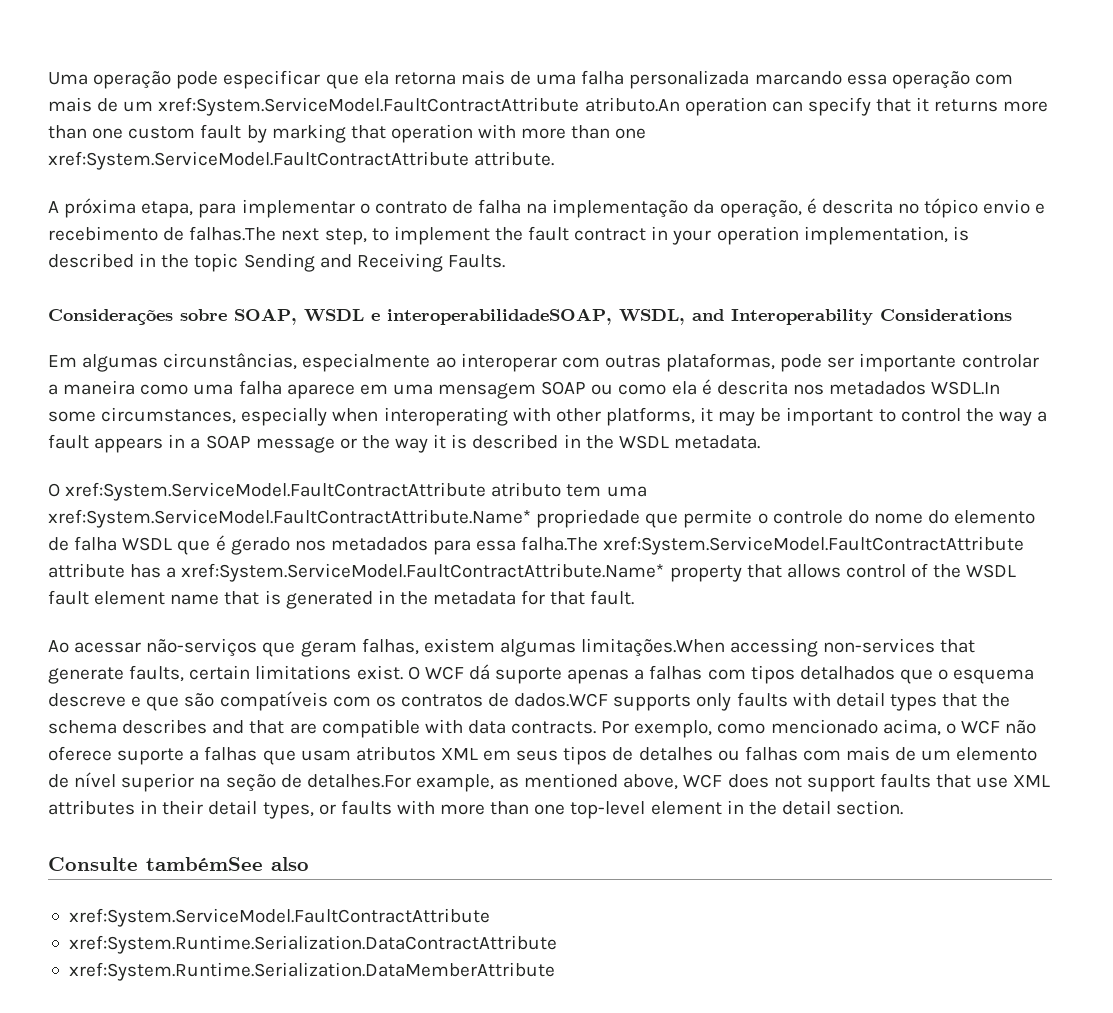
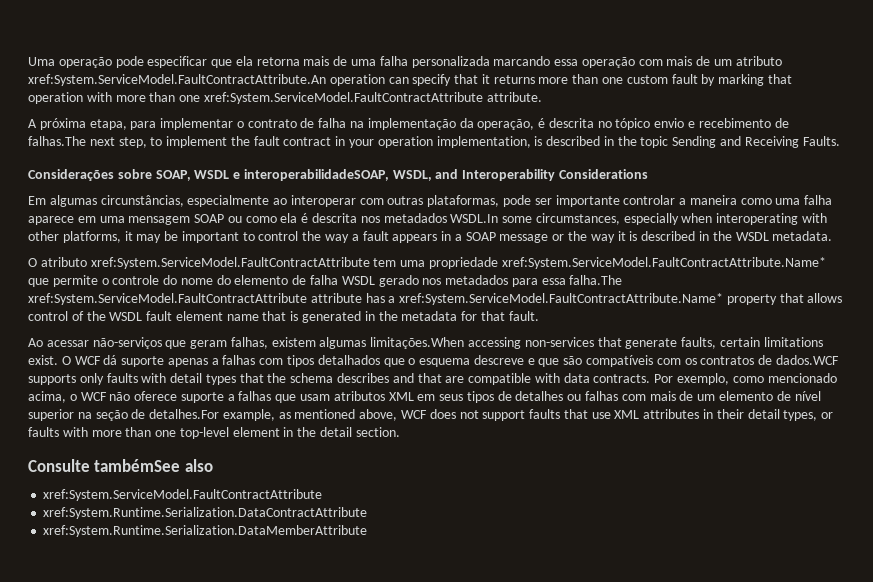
- Uma operação pode especificar que ela retorna mais de uma falha personalizada marcando essa operação com mais de um xref:System.ServiceModel.FaultContractAttribute atributo.An operation can specify that it returns more than one custom fault by marking that operation with more than one xref:System.ServiceModel.FaultContractAttribute attribute.
+ Uma operação pode especificar que ela retorna mais de uma falha personalizada marcando essa operação com mais de um atributo xref:System.ServiceModel.FaultContractAttribute.An operation can specify that it returns more than one custom fault by marking that operation with more than one xref:System.ServiceModel.FaultContractAttribute attribute.
- O xref:System.ServiceModel.FaultContractAttribute atributo tem uma xref:System.ServiceModel.FaultContractAttribute.Name* propriedade que permite o controle do nome do elemento de falha WSDL que é gerado nos metadados para essa falha.The xref:System.ServiceModel.FaultContractAttribute attribute has a xref:System.ServiceModel.FaultContractAttribute.Name* property that allows control of the WSDL fault element name that is generated in the metadata for that fault.
+ O atributo xref:System.ServiceModel.FaultContractAttribute tem uma propriedade xref:System.ServiceModel.FaultContractAttribute.Name* que permite o controle do nome do elemento de falha WSDL gerado nos metadados para essa falha.The xref:System.ServiceModel.FaultContractAttribute attribute has a xref:System.ServiceModel.FaultContractAttribute.Name* property that allows control of the WSDL fault element name that is generated in the metadata for that fault.

